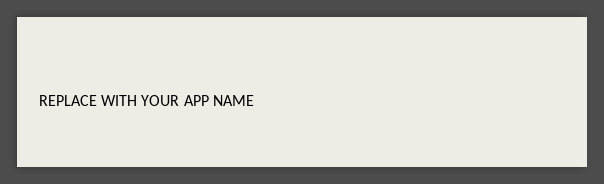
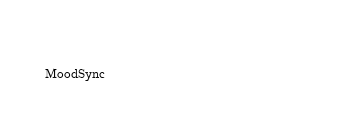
- REPLACE WITH YOUR APP NAME
+ MoodSync

